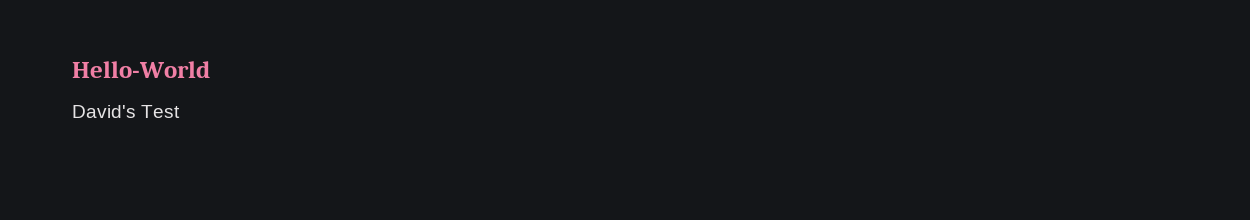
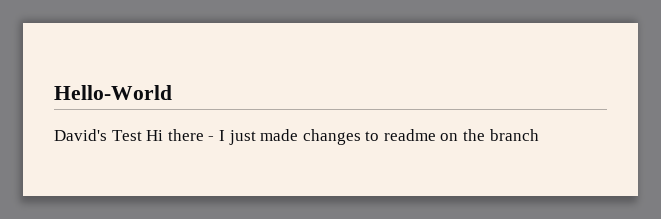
- David's Test
+ David's Test Hi there - I just made changes to readme on the branch

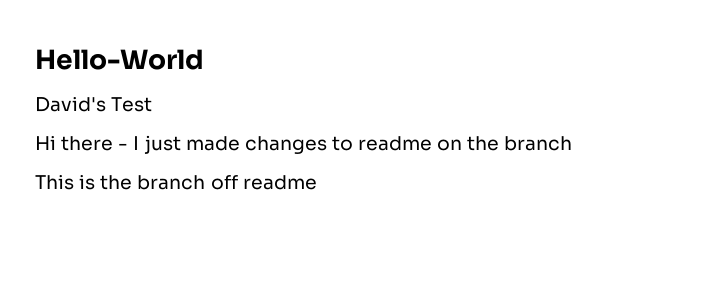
- David's Test Hi there - I just made changes to readme on the branch
+ David's Test
+ Hi there - I just made changes to readme on the branch
+ This is the branch off readme

